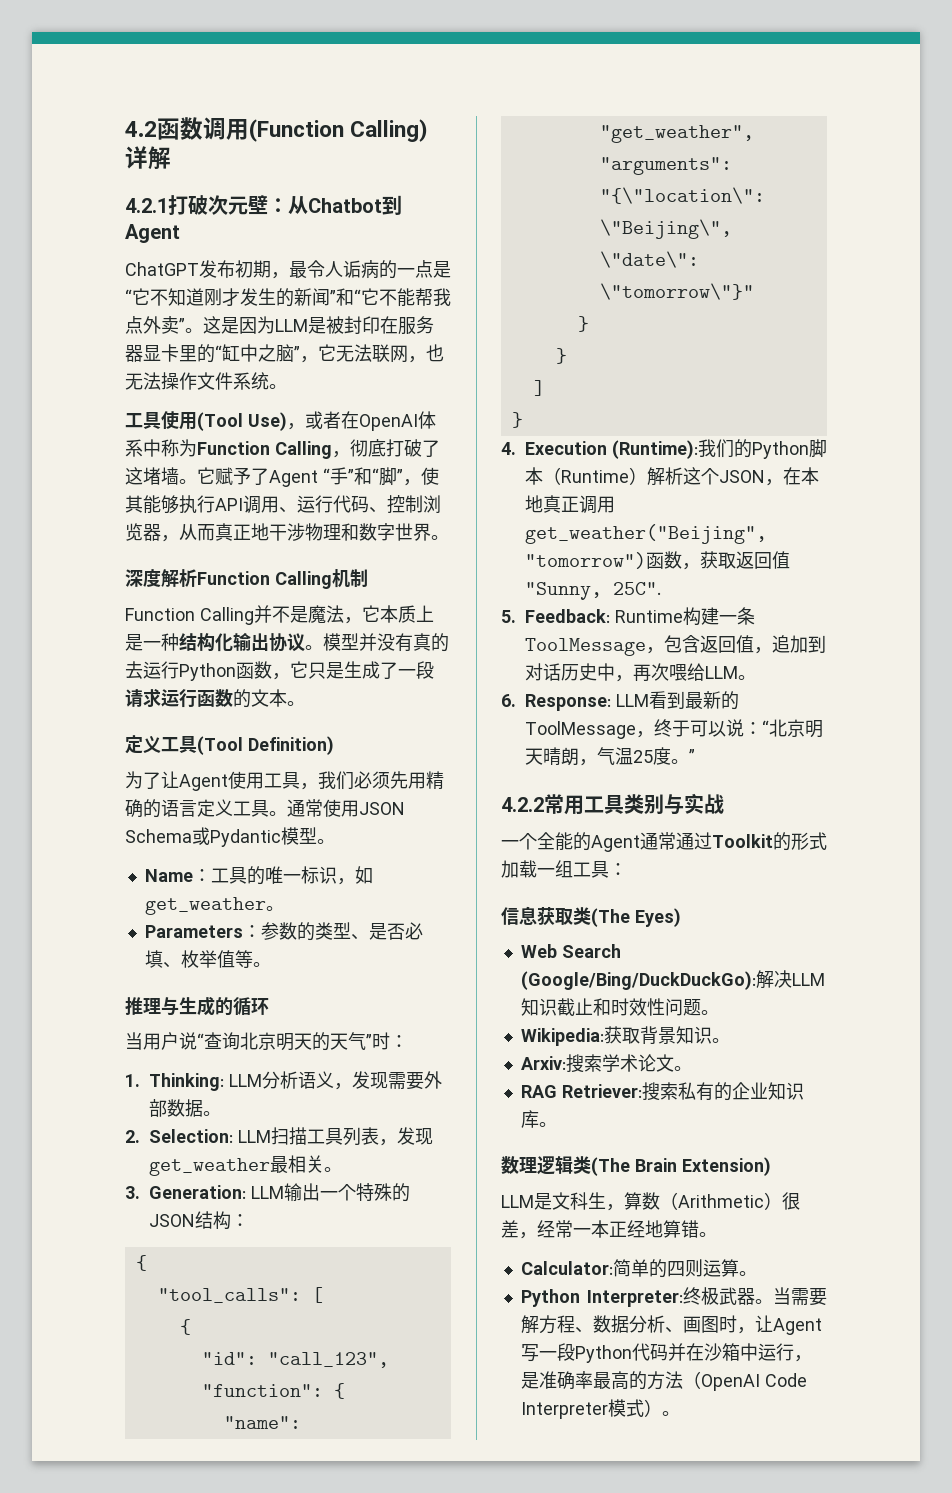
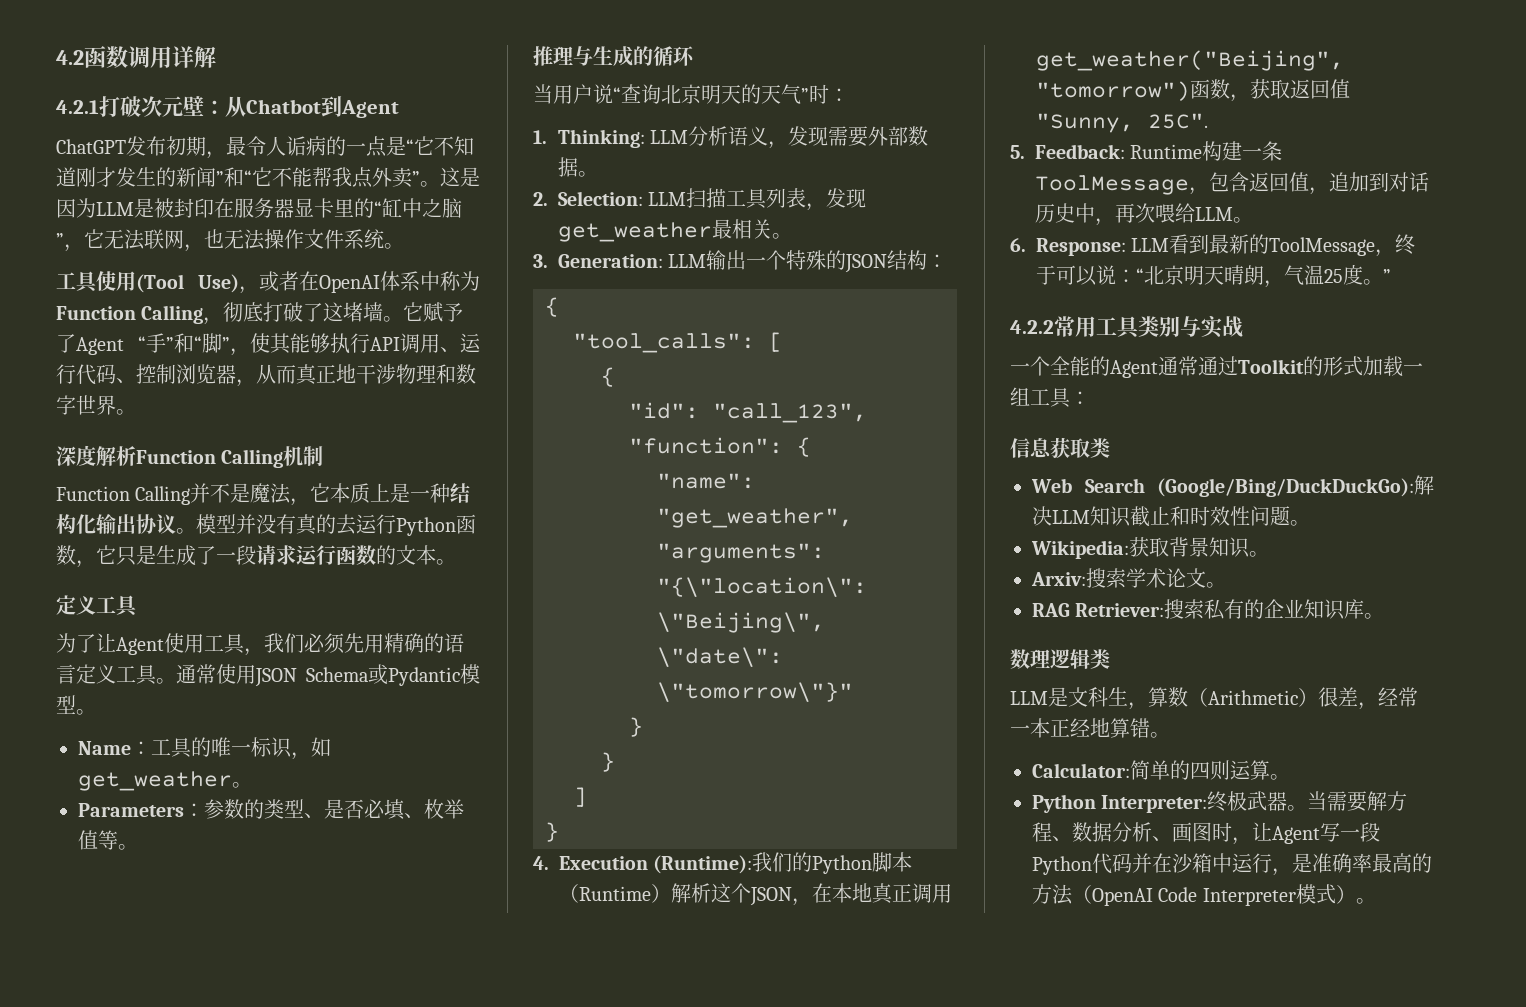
- 4.2函数调用(Function Calling)详解
+ 4.2函数调用详解
  模型并没有真的去运行Python函数，它只是生成了一段请求运行函数的文本。
- 定义工具(Tool Definition)
+ 定义工具
- 信息获取类(The Eyes)
+ 信息获取类
- 数理逻辑类(The Brain Extension)
+ 数理逻辑类

